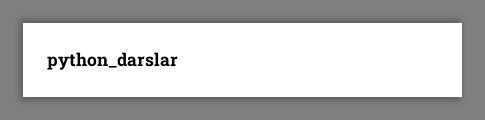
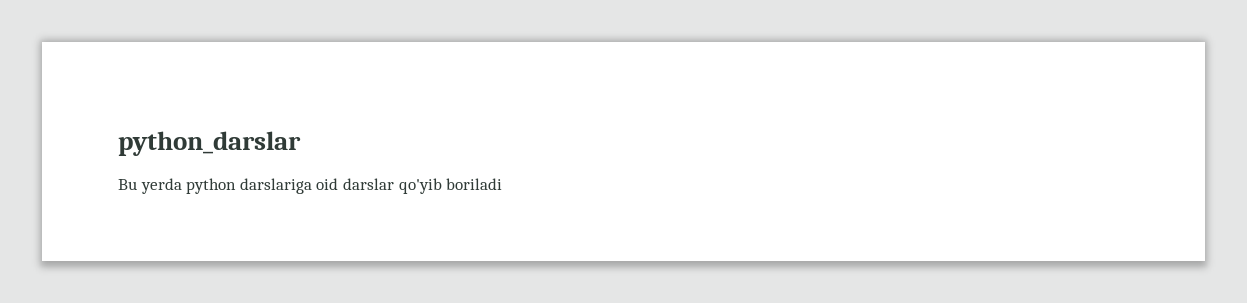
+ Bu yerda python darslariga oid darslar qo'yib boriladi

